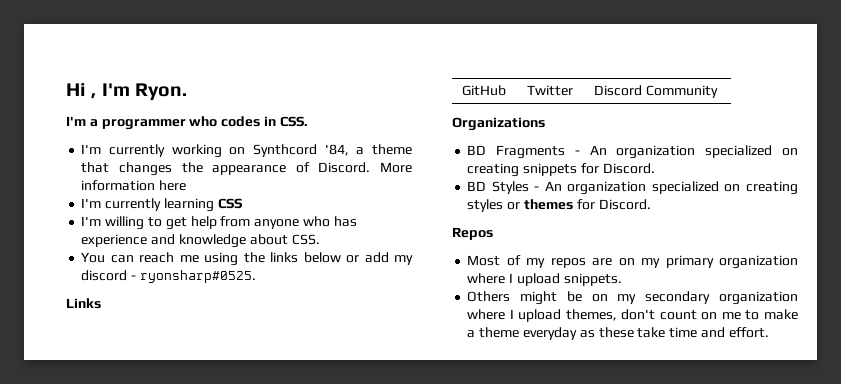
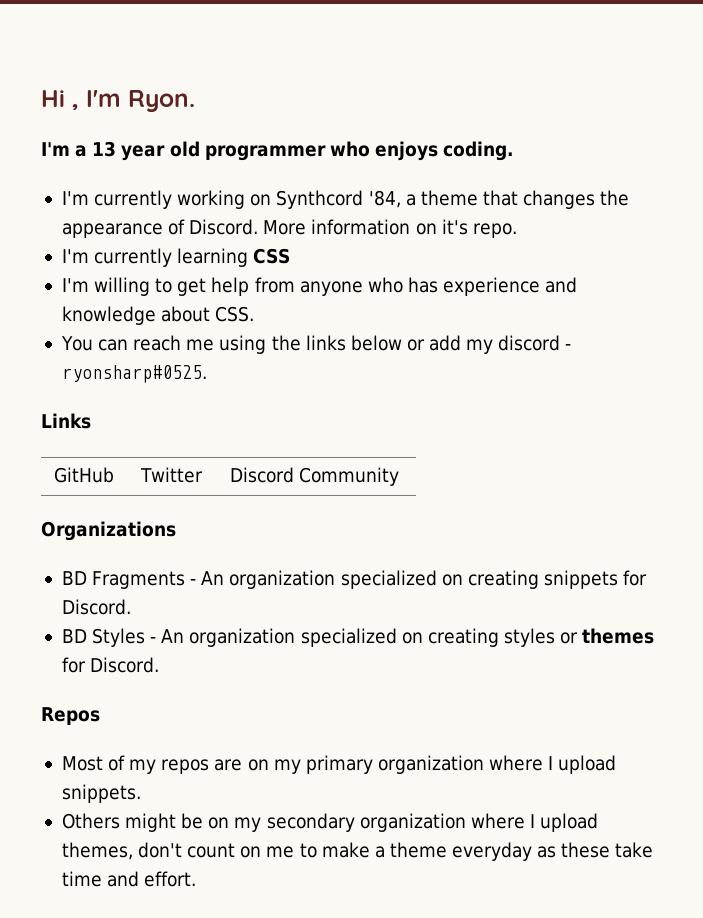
- I'm a programmer who codes in CSS.
+ I'm a 13 year old programmer who enjoys coding.
- More information here
+ More information on it's repo.

